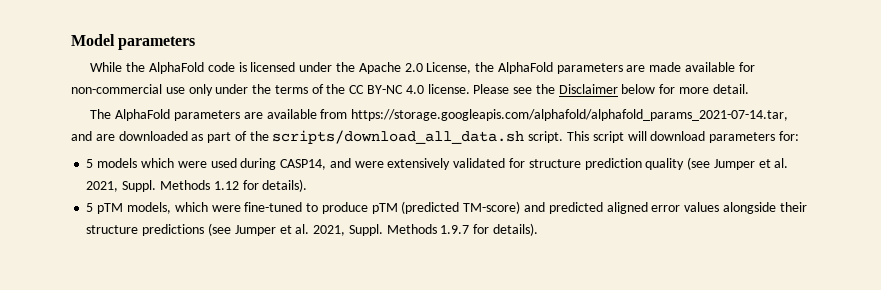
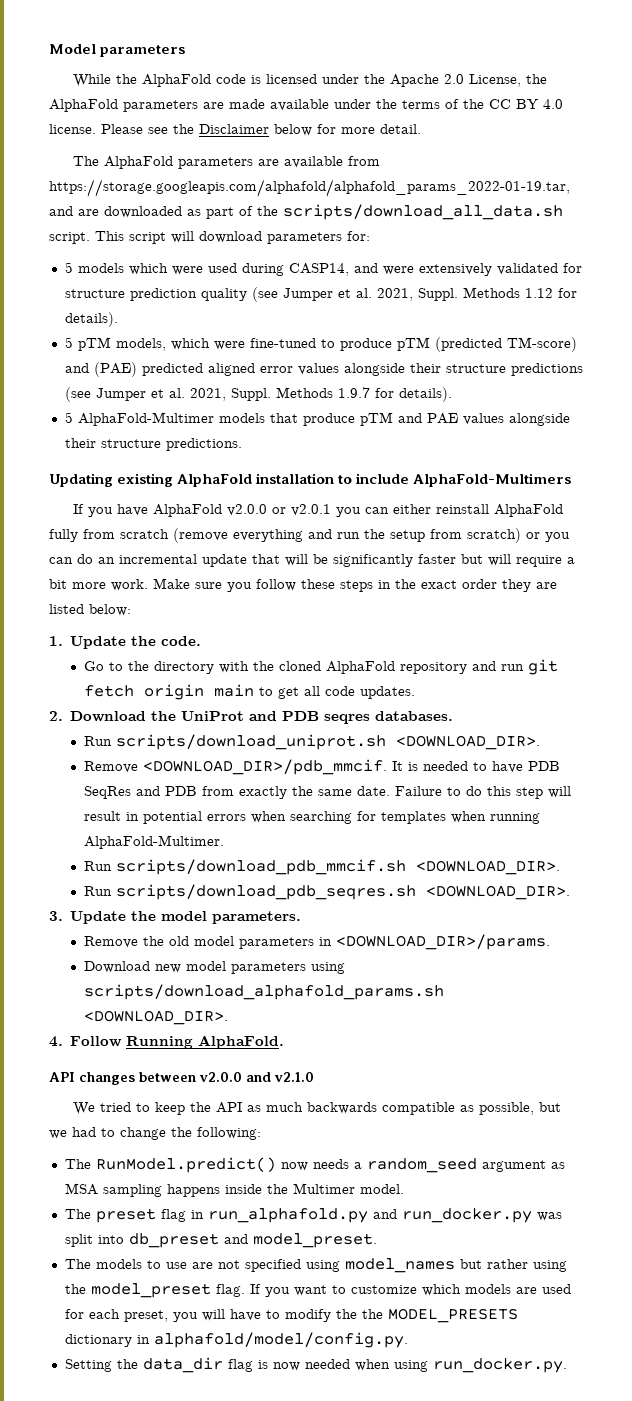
- While the AlphaFold code is licensed under the Apache 2.0 License, the AlphaFold parameters are made available for non-commercial use only under the terms of the CC BY-NC 4.0 license.
+ While the AlphaFold code is licensed under the Apache 2.0 License, the AlphaFold parameters are made available under the terms of the CC BY 4.0 license.
- The AlphaFold parameters are available from https://storage.googleapis.com/alphafold/alphafold_params_2021-07-14.tar, and are downloaded as part of the scripts/download_all_data.sh script.
+ The AlphaFold parameters are available from https://storage.googleapis.com/alphafold/alphafold_params_2022-01-19.tar, and are downloaded as part of the scripts/download_all_data.sh script.
- 5 pTM models, which were fine-tuned to produce pTM (predicted TM-score) and predicted aligned error values alongside their structure predictions (see Jumper et al. 2021, Suppl.
+ 5 pTM models, which were fine-tuned to produce pTM (predicted TM-score) and (PAE) predicted aligned error values alongside their structure predictions (see Jumper et al. 2021, Suppl.
+ 5 AlphaFold-Multimer models that produce pTM and PAE values alongside their structure predictions.
+ Updating existing AlphaFold installation to include AlphaFold-Multimers
+ If you have AlphaFold v2.0.0 or v2.0.1 you can either reinstall AlphaFold fully from scratch (remove everything and run the setup from scratch) or you can do an incremental update that will be significantly faster but will require a bit more work. Make sure you follow these steps in the exact order they are listed below:
+ 1. Update the code.
+ Go to the directory with the cloned AlphaFold repository and run git fetch origin main to get all code updates.
+ 2. Download the UniProt and PDB seqres databases.
+ Run scripts/download_uniprot.sh <DOWNLOAD_DIR>.
+ Remove <DOWNLOAD_DIR>/pdb_mmcif. It is needed to have PDB SeqRes and PDB from exactly the same date. Failure to do this step will result in potential errors when searching for templates when running AlphaFold-Multimer.
+ Run scripts/download_pdb_mmcif.sh <DOWNLOAD_DIR>.
+ Run scripts/download_pdb_seqres.sh <DOWNLOAD_DIR>.
+ 3. Update the model parameters.
+ Remove the old model parameters in <DOWNLOAD_DIR>/params.
+ Download new model parameters using scripts/download_alphafold_params.sh <DOWNLOAD_DIR>.
+ 4. Follow Running AlphaFold.
+ API changes between v2.0.0 and v2.1.0
+ We tried to keep the API as much backwards compatible as possible, but we had to change the following:
+ The RunModel.predict() now needs a random_seed argument as MSA sampling happens inside the Multimer model.
+ The preset flag in run_alphafold.py and run_docker.py was split into db_preset and model_preset.
+ The models to use are not specified using model_names but rather using the model_preset flag. If you want to customize which models are used for each preset, you will have to modify the the MODEL_PRESETS dictionary in alphafold/model/config.py.
+ Setting the data_dir flag is now needed when using run_docker.py.

